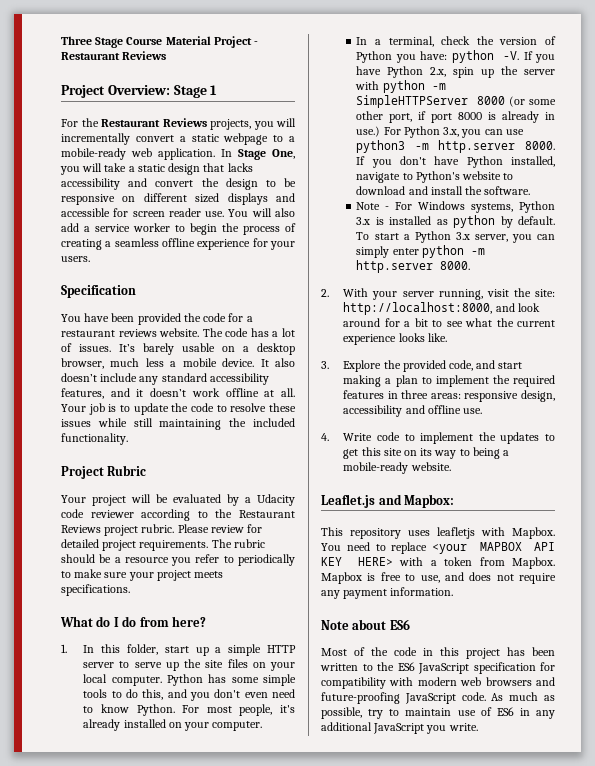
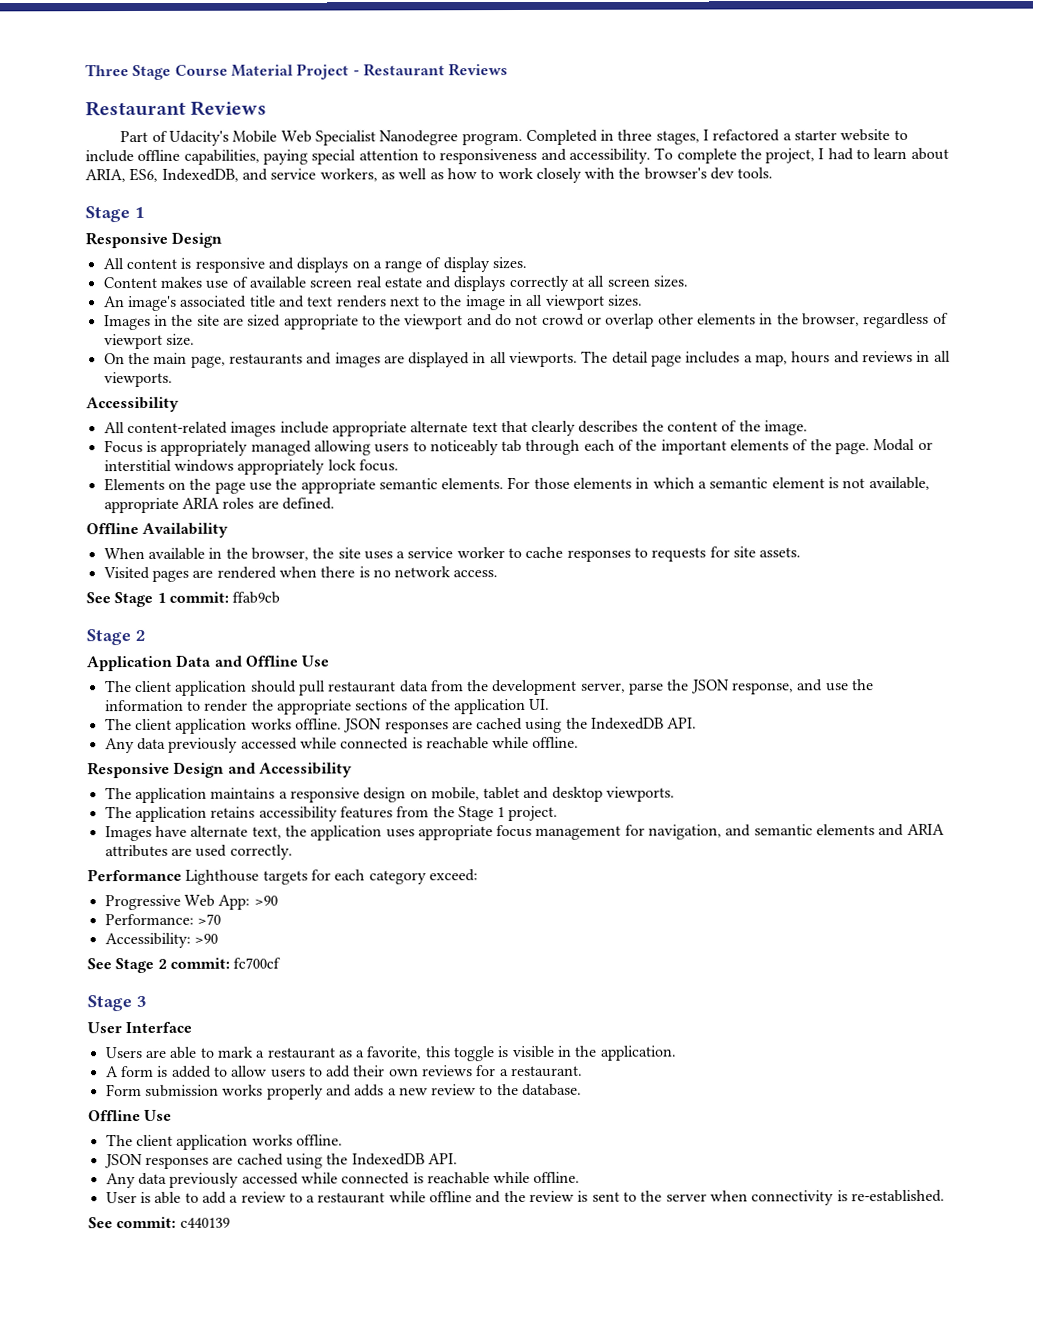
  Three Stage Course Material Project - Restaurant Reviews
- Project Overview: Stage 1
- For the Restaurant Reviews projects, you will incrementally convert a static webpage to a mobile-ready web application. In Stage One, you will take a static design that lacks accessibility and convert the design to be responsive on different sized displays and accessible for screen reader use. You will also add a service worker to begin the process of creating a seamless offline experience for your users.
- Specification
- You have been provided the code for a restaurant reviews website. The code has a lot of issues. It’s barely usable on a desktop browser, much less a mobile device. It also doesn’t include any standard accessibility features, and it doesn’t work offline at all. Your job is to update the code to resolve these issues while still maintaining the included functionality.
- Project Rubric
- Your project will be evaluated by a Udacity code reviewer according to the Restaurant Reviews project rubric. Please review for detailed project requirements. The rubric should be a resource you refer to periodically to make sure your project meets specifications.
- What do I do from here?
- 1. In this folder, start up a simple HTTP server to serve up the site files on your local computer. Python has some simple tools to do this, and you don't even need to know Python. For most people, it's already installed on your computer.
- In a terminal, check the version of Python you have: python -V. If you have Python 2.x, spin up the server with python -m SimpleHTTPServer 8000 (or some other port, if port 8000 is already in use.) For Python 3.x, you can use python3 -m http.server 8000. If you don't have Python installed, navigate to Python's website to download and install the software.
- Note - For Windows systems, Python 3.x is installed as python by default. To start a Python 3.x server, you can simply enter python -m http.server 8000.
- 2. With your server running, visit the site: http://localhost:8000, and look around for a bit to see what the current experience looks like.
- 3. Explore the provided code, and start making a plan to implement the required features in three areas: responsive design, accessibility and offline use.
- 4. Write code to implement the updates to get this site on its way to being a mobile-ready website.
- Leaflet.js and Mapbox:
- This repository uses leafletjs with Mapbox. You need to replace <your MAPBOX API KEY HERE> with a token from Mapbox. Mapbox is free to use, and does not require any payment information.
- Note about ES6
- Most of the code in this project has been written to the ES6 JavaScript specification for compatibility with modern web browsers and future-proofing JavaScript code. As much as possible, try to maintain use of ES6 in any additional JavaScript you write.
+ Restaurant Reviews
+ Part of Udacity's Mobile Web Specialist Nanodegree program. Completed in three stages, I refactored a starter website to include offline capabilities, paying special attention to responsiveness and accessibility. To complete the project, I had to learn about ARIA, ES6, IndexedDB, and service workers, as well as how to work closely with the browser's dev tools.
+ Stage 1
+ Responsive Design
+ All content is responsive and displays on a range of display sizes.
+ Content makes use of available screen real estate and displays correctly at all screen sizes.
+ An image's associated title and text renders next to the image in all viewport sizes.
+ Images in the site are sized appropriate to the viewport and do not crowd or overlap other elements in the browser, regardless of viewport size.
+ On the main page, restaurants and images are displayed in all viewports. The detail page includes a map, hours and reviews in all viewports.
+ Accessibility
+ All content-related images include appropriate alternate text that clearly describes the content of the image.
+ Focus is appropriately managed allowing users to noticeably tab through each of the important elements of the page. Modal or interstitial windows appropriately lock focus.
+ Elements on the page use the appropriate semantic elements. For those elements in which a semantic element is not available, appropriate ARIA roles are defined.
+ Offline Availability
+ When available in the browser, the site uses a service worker to cache responses to requests for site assets.
+ Visited pages are rendered when there is no network access.
+ See Stage 1 commit: ffab9cb
+ Stage 2
+ Application Data and Offline Use
+ The client application should pull restaurant data from the development server, parse the JSON response, and use the information to render the appropriate sections of the application UI.
+ The client application works offline. JSON responses are cached using the IndexedDB API.
+ Any data previously accessed while connected is reachable while offline.
+ Responsive Design and Accessibility
+ The application maintains a responsive design on mobile, tablet and desktop viewports.
+ The application retains accessibility features from the Stage 1 project.
+ Images have alternate text, the application uses appropriate focus management for navigation, and semantic elements and ARIA attributes are used correctly.
+ Performance Lighthouse targets for each category exceed:
+ Progressive Web App: >90
+ Performance: >70
+ Accessibility: >90
+ See Stage 2 commit: fc700cf
+ Stage 3
+ User Interface
+ Users are able to mark a restaurant as a favorite, this toggle is visible in the application.
+ A form is added to allow users to add their own reviews for a restaurant.
+ Form submission works properly and adds a new review to the database.
+ Offline Use
+ The client application works offline.
+ JSON responses are cached using the IndexedDB API.
+ Any data previously accessed while connected is reachable while offline.
+ User is able to add a review to a restaurant while offline and the review is sent to the server when connectivity is re-established.
+ See commit: c440139

